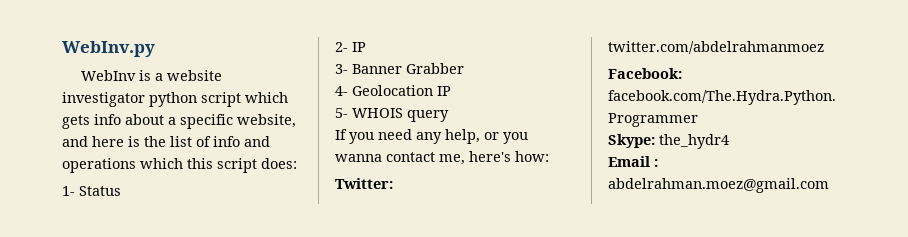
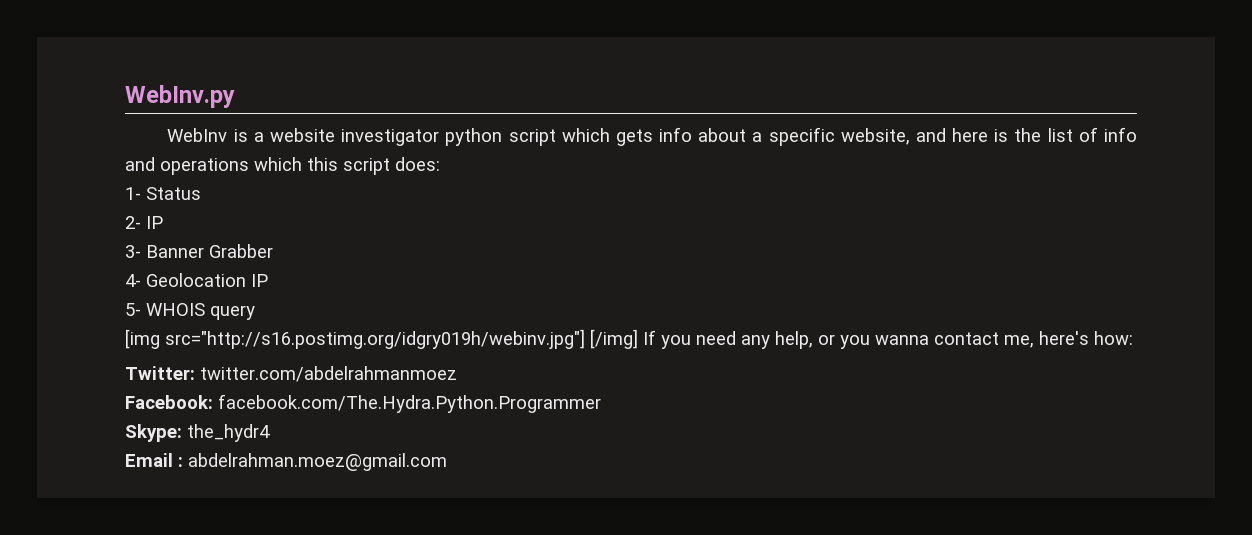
- If you need any help, or you wanna contact me, here's how:
+ [img src="http://s16.postimg.org/idgry019h/webinv.jpg"] [/img] If you need any help, or you wanna contact me, here's how:

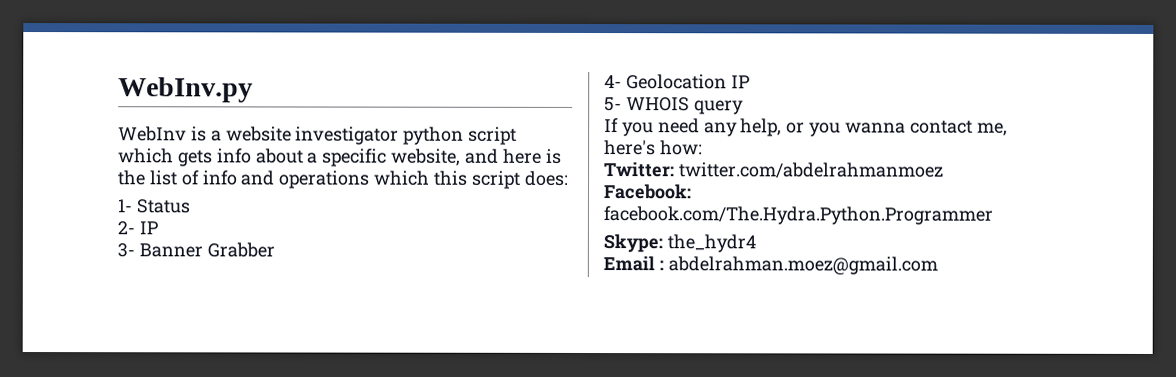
- [img src="http://s16.postimg.org/idgry019h/webinv.jpg"] [/img] If you need any help, or you wanna contact me, here's how:
+ If you need any help, or you wanna contact me, here's how:

